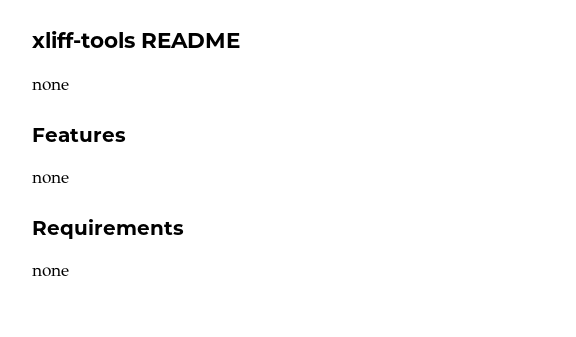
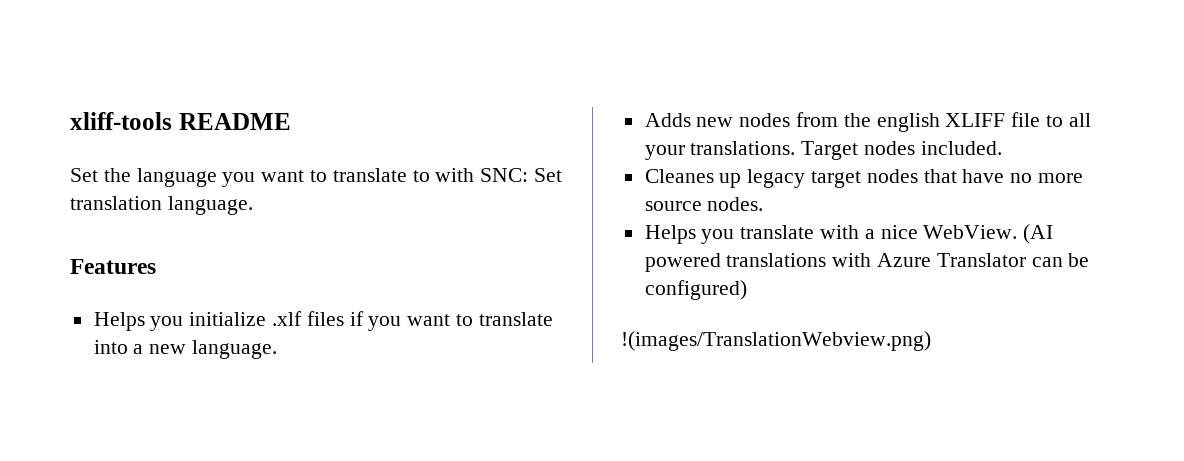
  xliff-tools README
- none
+ Set the language you want to translate to with SNC: Set translation language.
  Features
- none
- Requirements
- none
+ Helps you initialize .xlf files if you want to translate into a new language.
+ Adds new nodes from the english XLIFF file to all your translations. Target nodes included.
+ Cleanes up legacy target nodes that have no more source nodes.
+ Helps you translate with a nice WebView. (AI powered translations with Azure Translator can be configured)
+ !(images/TranslationWebview.png)

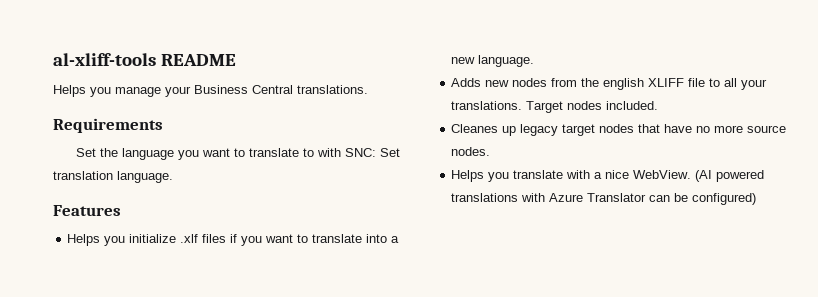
- xliff-tools README
+ al-xliff-tools README
+ Helps you manage your Business Central translations.
+ Requirements
- !(images/TranslationWebview.png)

